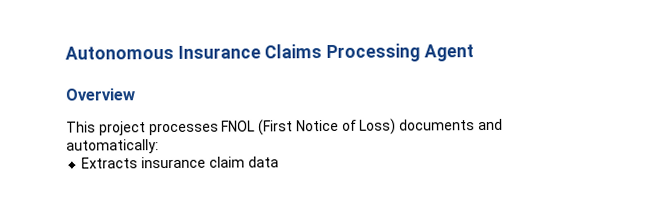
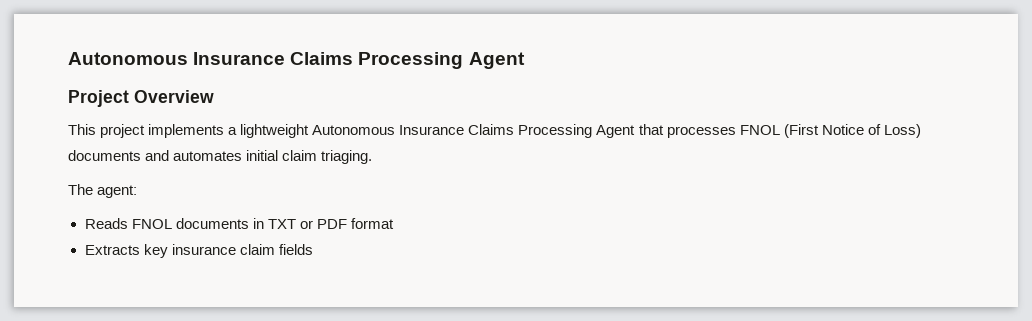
- Overview
+ Project Overview
- This project processes FNOL (First Notice of Loss) documents and automatically:
+ This project implements a lightweight Autonomous Insurance Claims Processing Agent that processes FNOL (First Notice of Loss) documents and automates initial claim triaging.
+ The agent:
+ Reads FNOL documents in TXT or PDF format
- Extracts insurance claim data
+ Extracts key insurance claim fields

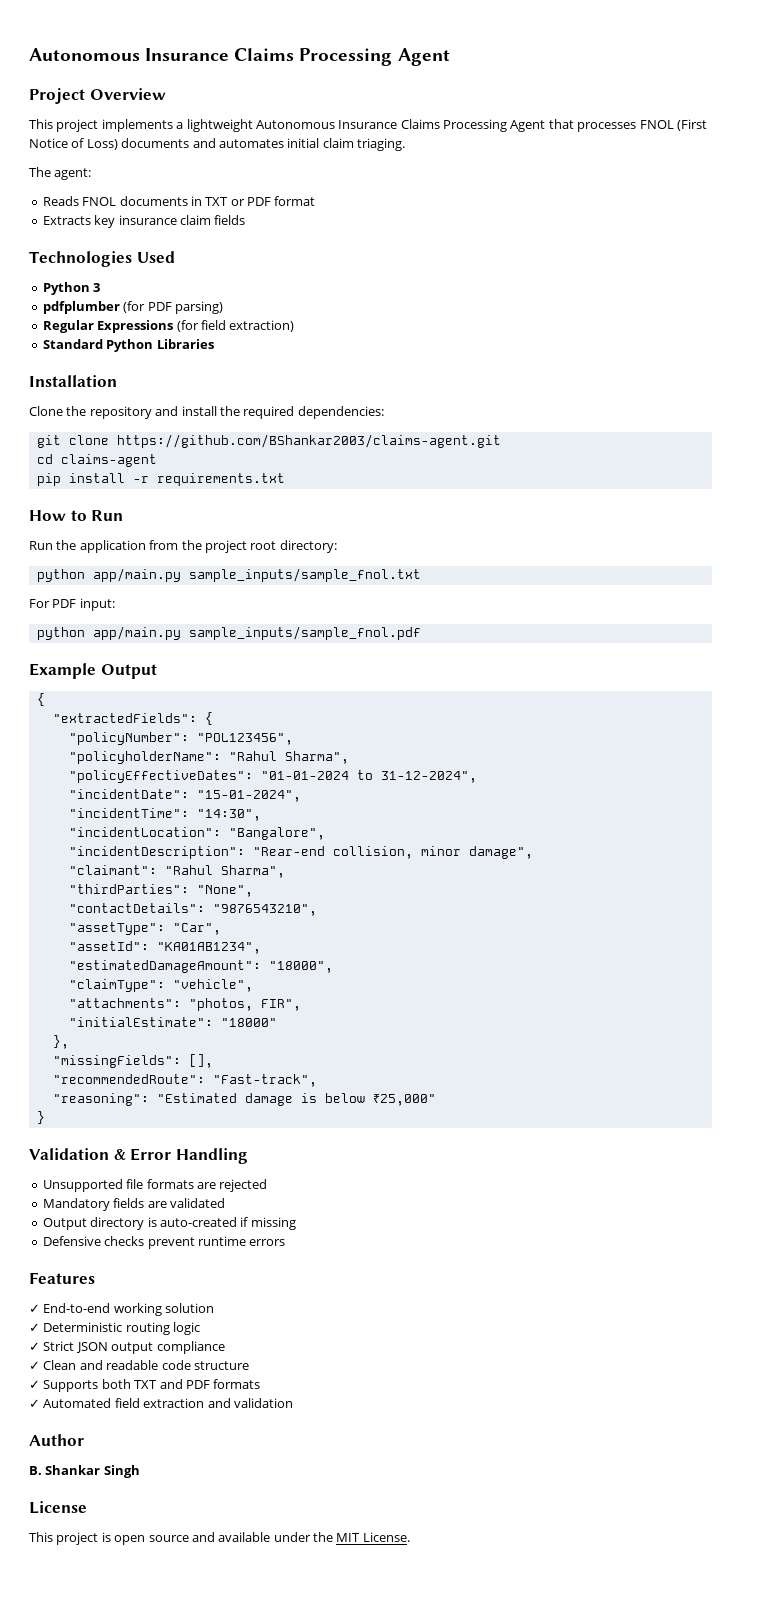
+ Technologies Used
+ Python 3
+ pdfplumber (for PDF parsing)
+ Regular Expressions (for field extraction)
+ Standard Python Libraries
+ Installation
+ Clone the repository and install the required dependencies:
+ git clone https://github.com/BShankar2003/claims-agent.git
+ cd claims-agent
+ pip install -r requirements.txt
+ How to Run
+ Run the application from the project root directory:
+ python app/main.py sample_inputs/sample_fnol.txt
+ For PDF input:
+ python app/main.py sample_inputs/sample_fnol.pdf
+ Example Output
+ {
+ "extractedFields": {
+ "policyNumber": "POL123456",
+ "policyholderName": "Rahul Sharma",
+ "policyEffectiveDates": "01-01-2024 to 31-12-2024",
+ "incidentDate": "15-01-2024",
+ "incidentTime": "14:30",
+ "incidentLocation": "Bangalore",
+ "incidentDescription": "Rear-end collision, minor damage",
+ "claimant": "Rahul Sharma",
+ "thirdParties": "None",
+ "contactDetails": "9876543210",
+ "assetType": "Car",
+ "assetId": "KA01AB1234",
+ "estimatedDamageAmount": "18000",
+ "claimType": "vehicle",
+ "attachments": "photos, FIR",
+ "initialEstimate": "18000"
+ },
+ "missingFields": [],
+ "recommendedRoute": "Fast-track",
+ "reasoning": "Estimated damage is below ₹25,000"
+ }
+ Validation & Error Handling
+ Unsupported file formats are rejected
+ Mandatory fields are validated
+ Output directory is auto-created if missing
+ Defensive checks prevent runtime errors
+ Features
+ ✓ End-to-end working solution
+ ✓ Deterministic routing logic
+ ✓ Strict JSON output compliance
+ ✓ Clean and readable code structure
+ ✓ Supports both TXT and PDF formats
+ ✓ Automated field extraction and validation
+ Author
+ B. Shankar Singh
+ License
+ This project is open source and available under the MIT License.

